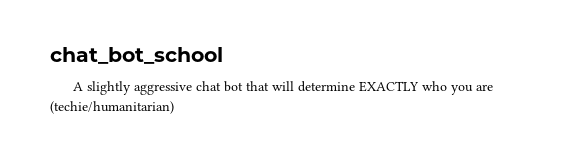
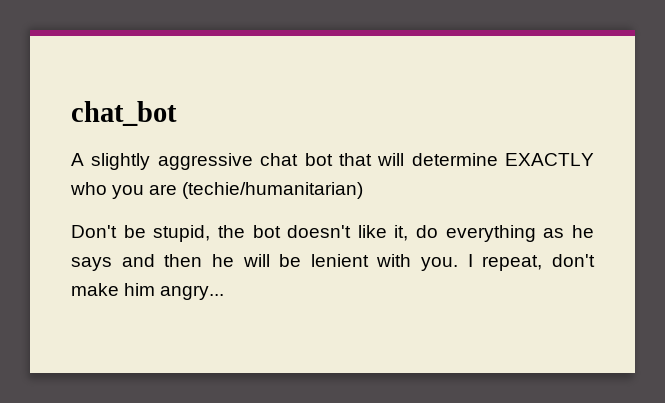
- chat_bot_school
+ chat_bot
+ Don't be stupid, the bot doesn't like it, do everything as he says and then he will be lenient with you. I repeat, don't make him angry...

